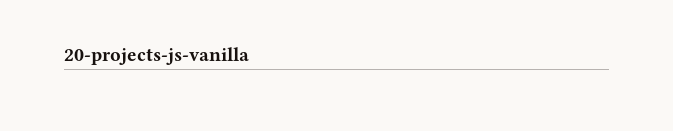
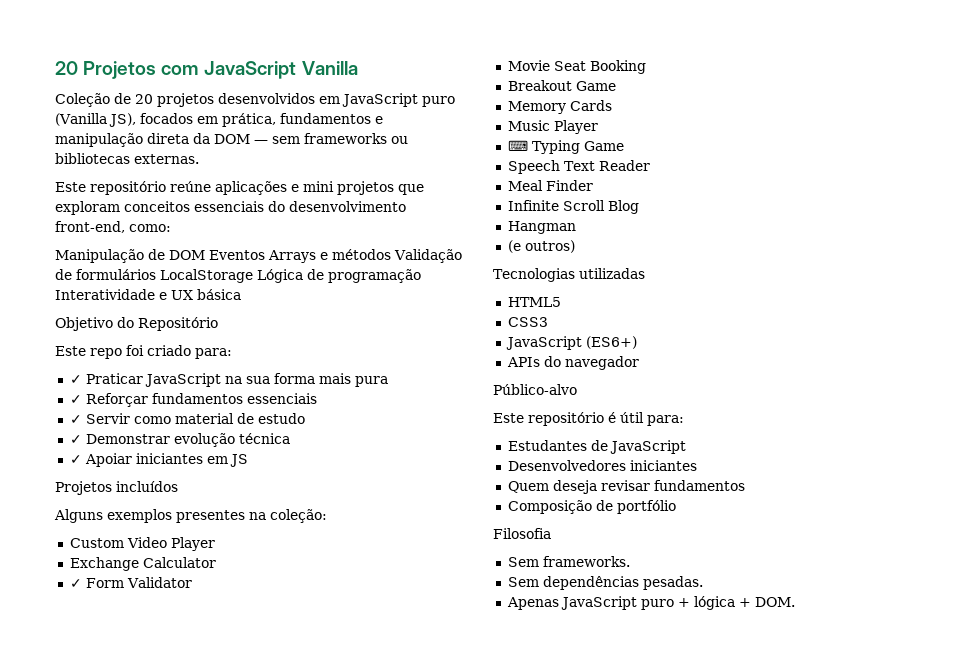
- 20-projects-js-vanilla
+ 20 Projetos com JavaScript Vanilla
+ Coleção de 20 projetos desenvolvidos em JavaScript puro (Vanilla JS), focados em prática, fundamentos e manipulação direta da DOM — sem frameworks ou bibliotecas externas.
+ Este repositório reúne aplicações e mini projetos que exploram conceitos essenciais do desenvolvimento front-end, como:
+ Manipulação de DOM Eventos Arrays e métodos Validação de formulários LocalStorage Lógica de programação Interatividade e UX básica
+ Objetivo do Repositório
+ Este repo foi criado para:
+ ✓ Praticar JavaScript na sua forma mais pura
+ ✓ Reforçar fundamentos essenciais
+ ✓ Servir como material de estudo
+ ✓ Demonstrar evolução técnica
+ ✓ Apoiar iniciantes em JS
+ Projetos incluídos
+ Alguns exemplos presentes na coleção:
+ Custom Video Player
+ Exchange Calculator
+ ✓ Form Validator
+ Movie Seat Booking
+ Breakout Game
+ Memory Cards
+ Music Player
+ ⌨ Typing Game
+ Speech Text Reader
+ Meal Finder
+ Infinite Scroll Blog
+ Hangman
+ (e outros)
+ Tecnologias utilizadas
+ HTML5
+ CSS3
+ JavaScript (ES6+)
+ APIs do navegador
+ Público-alvo
+ Este repositório é útil para:
+ Estudantes de JavaScript
+ Desenvolvedores iniciantes
+ Quem deseja revisar fundamentos
+ Composição de portfólio
+ Filosofia
+ Sem frameworks.
+ Sem dependências pesadas.
+ Apenas JavaScript puro + lógica + DOM.

